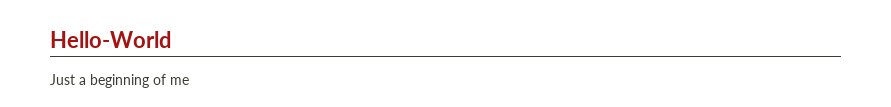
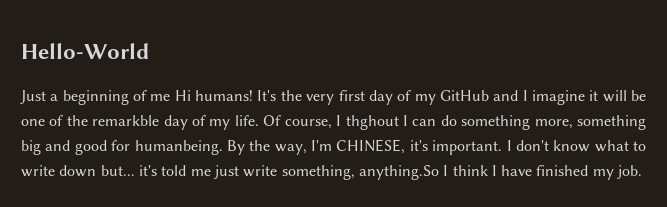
- Just a beginning of me
+ Just a beginning of me Hi humans! It's the very first day of my GitHub and I imagine it will be one of the remarkble day of my life. Of course, I thghout I can do something more, something big and good for humanbeing. By the way, I'm CHINESE, it's important. I don't know what to write down but... it's told me just write something, anything.So I think I have finished my job.

